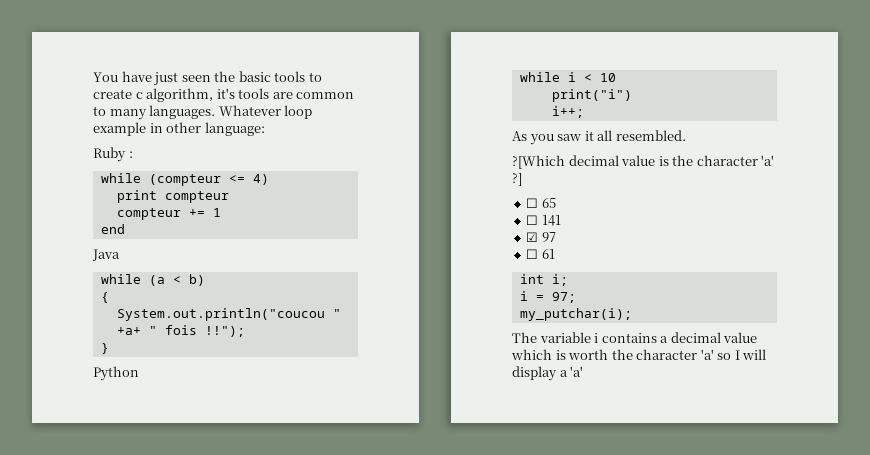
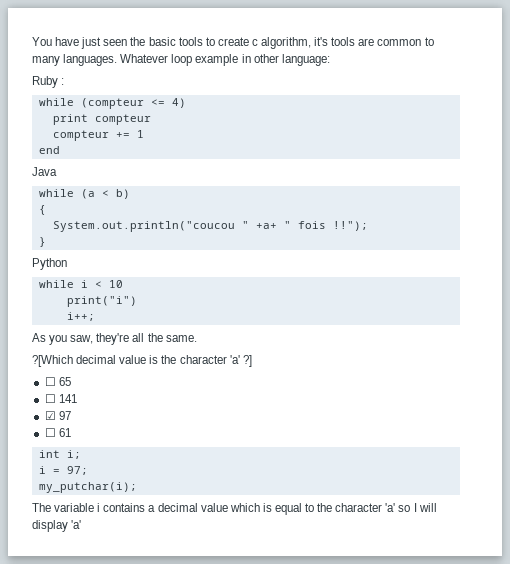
- As you saw it all resembled.
+ As you saw, they're all the same.
- The variable i contains a decimal value which is worth the character 'a' so I will display a 'a'
+ The variable i contains a decimal value which is equal to the character 'a' so I will display 'a'

